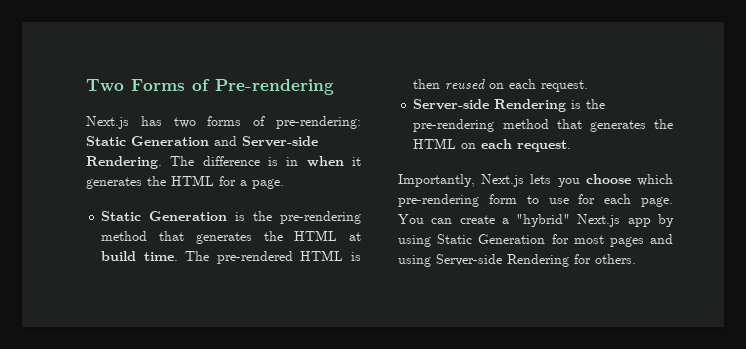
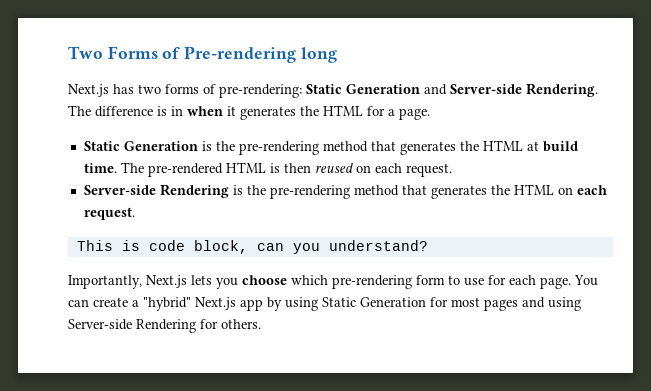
- Two Forms of Pre-rendering
+ Two Forms of Pre-rendering long
+ This is code block, can you understand?

